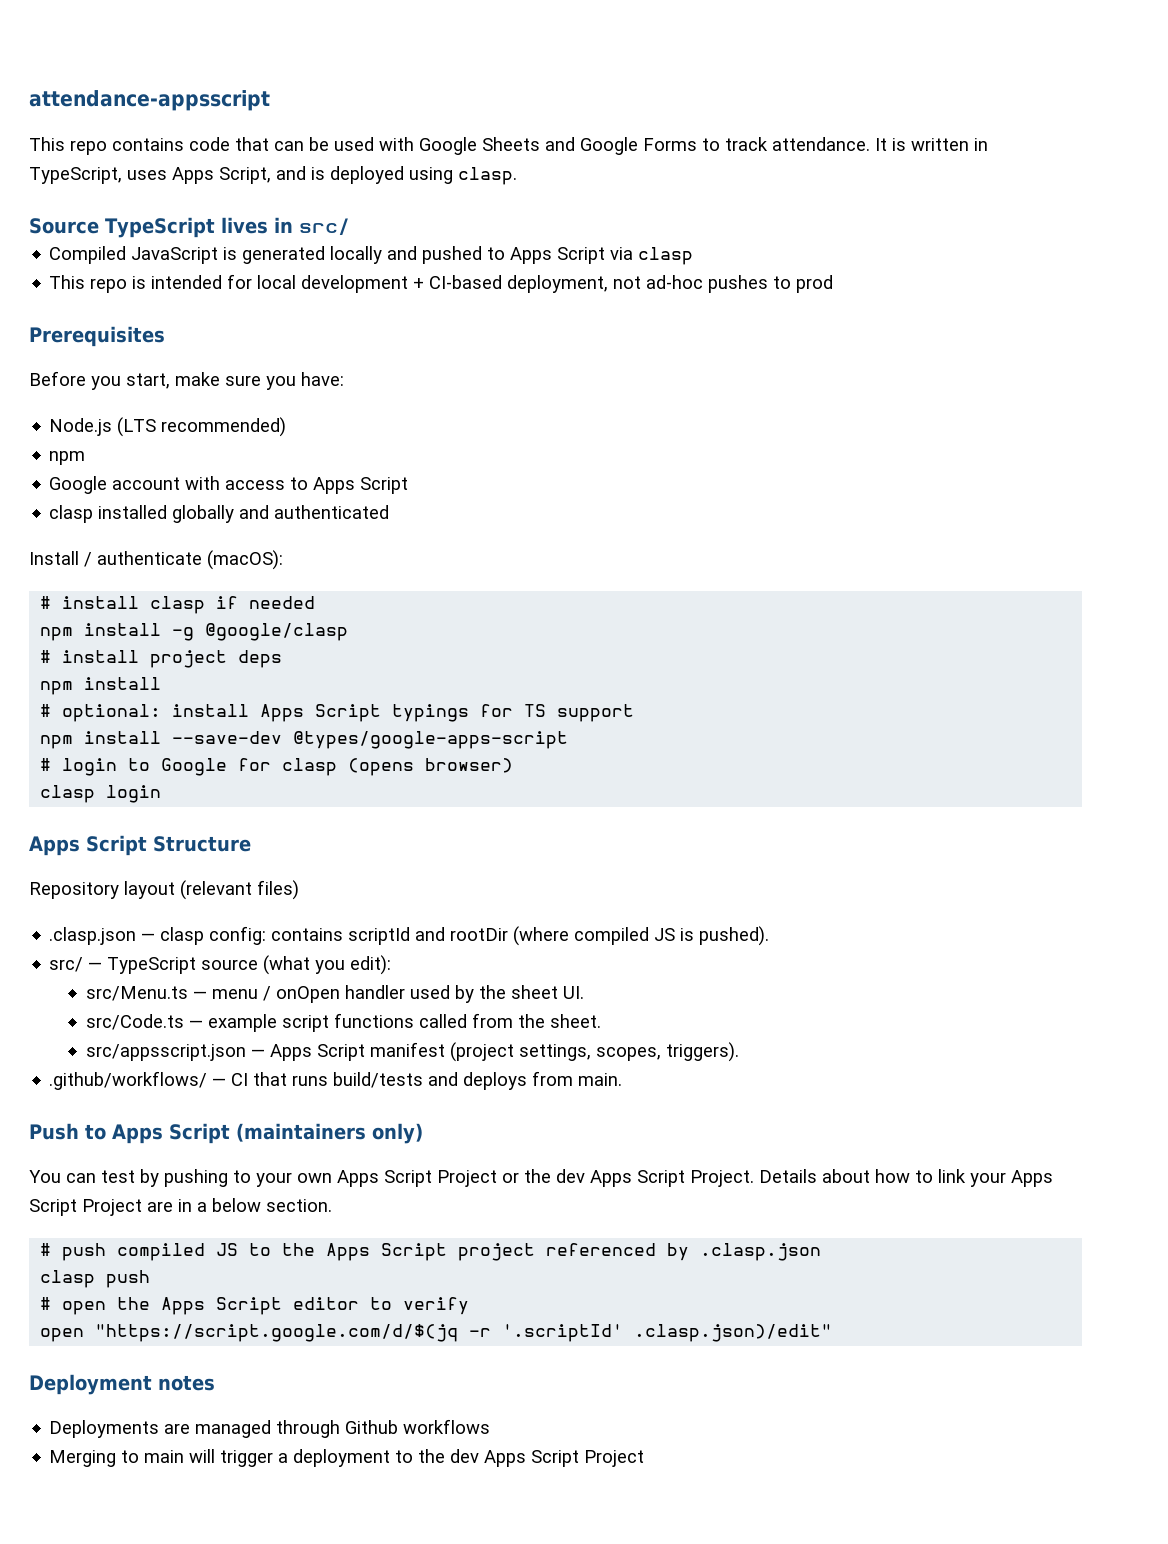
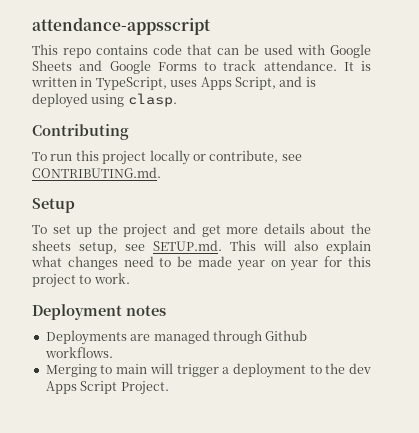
- Source TypeScript lives in src/
- Compiled JavaScript is generated locally and pushed to Apps Script via clasp
- This repo is intended for local development + CI-based deployment, not ad-hoc pushes to prod
- Prerequisites
- Before you start, make sure you have:
- Node.js (LTS recommended)
- npm
- Google account with access to Apps Script
- clasp installed globally and authenticated
- Install / authenticate (macOS):
- # install clasp if needed
- npm install -g @google/clasp
- # install project deps
- npm install
- # optional: install Apps Script typings for TS support
- npm install --save-dev @types/google-apps-script
- # login to Google for clasp (opens browser)
- clasp login
- Apps Script Structure
- Repository layout (relevant files)
- .clasp.json — clasp config: contains scriptId and rootDir (where compiled JS is pushed).
- src/ — TypeScript source (what you edit):
- src/Menu.ts — menu / onOpen handler used by the sheet UI.
- src/Code.ts — example script functions called from the sheet.
- src/appsscript.json — Apps Script manifest (project settings, scopes, triggers).
- .github/workflows/ — CI that runs build/tests and deploys from main.
- Push to Apps Script (maintainers only)
- You can test by pushing to your own Apps Script Project or the dev Apps Script Project. Details about how to link your Apps Script Project are in a below section.
- # push compiled JS to the Apps Script project referenced by .clasp.json
- clasp push
- # open the Apps Script editor to verify
- open "https://script.google.com/d/$(jq -r '.scriptId' .clasp.json)/edit"
+ Contributing
+ To run this project locally or contribute, see CONTRIBUTING.md.
+ Setup
+ To set up the project and get more details about the sheets setup, see SETUP.md. This will also explain what changes need to be made year on year for this project to work.
- Deployments are managed through Github workflows
+ Deployments are managed through Github workflows.
- Merging to main will trigger a deployment to the dev Apps Script Project
+ Merging to main will trigger a deployment to the dev Apps Script Project.

